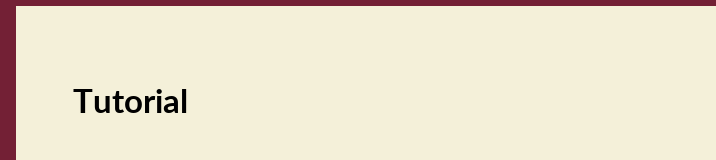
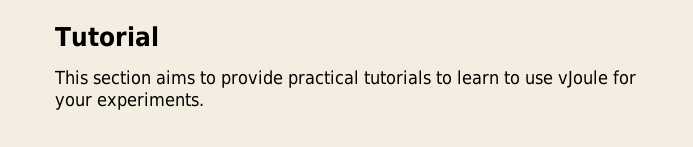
+ This section aims to provide practical tutorials to learn to use vJoule for your experiments.

